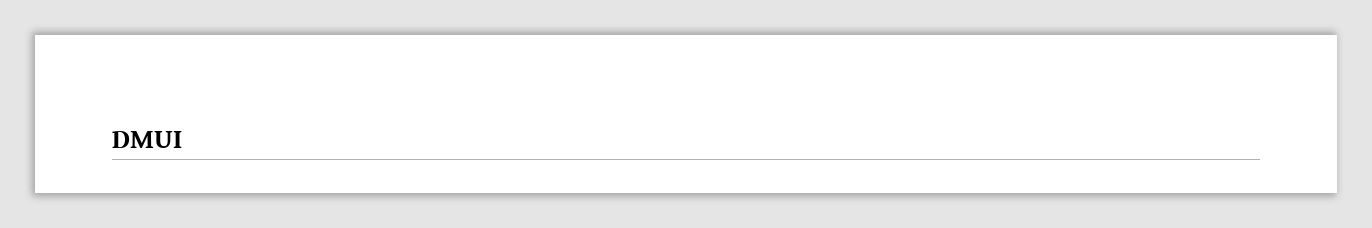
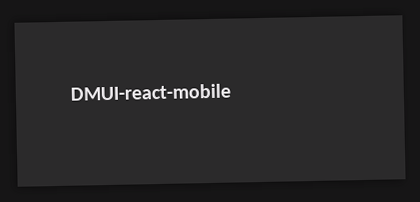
- DMUI
+ DMUI-react-mobile

